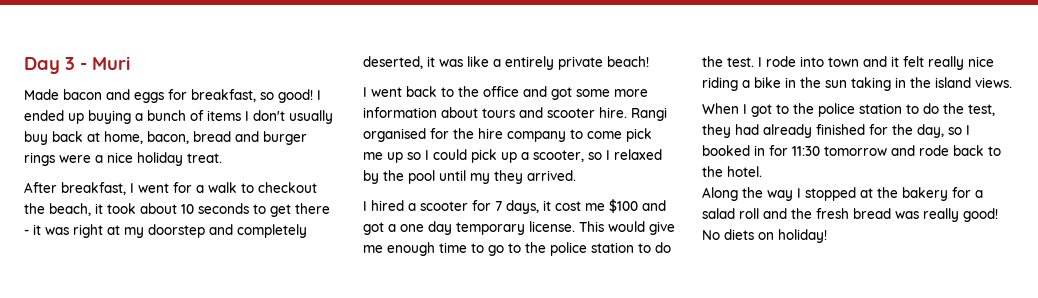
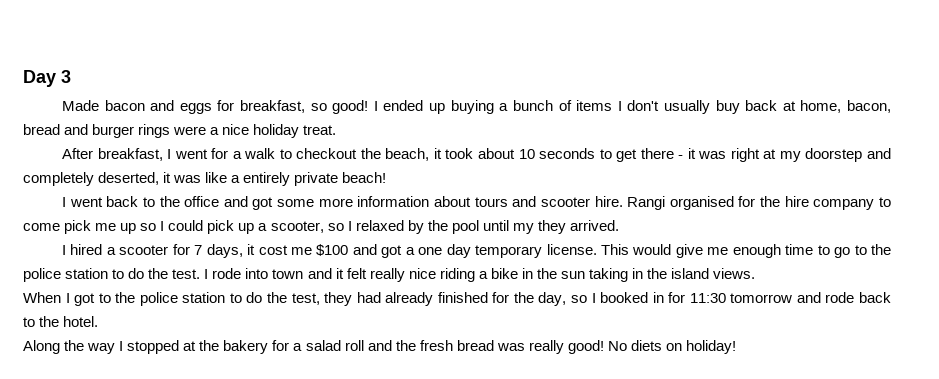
- Day 3 - Muri
+ Day 3

